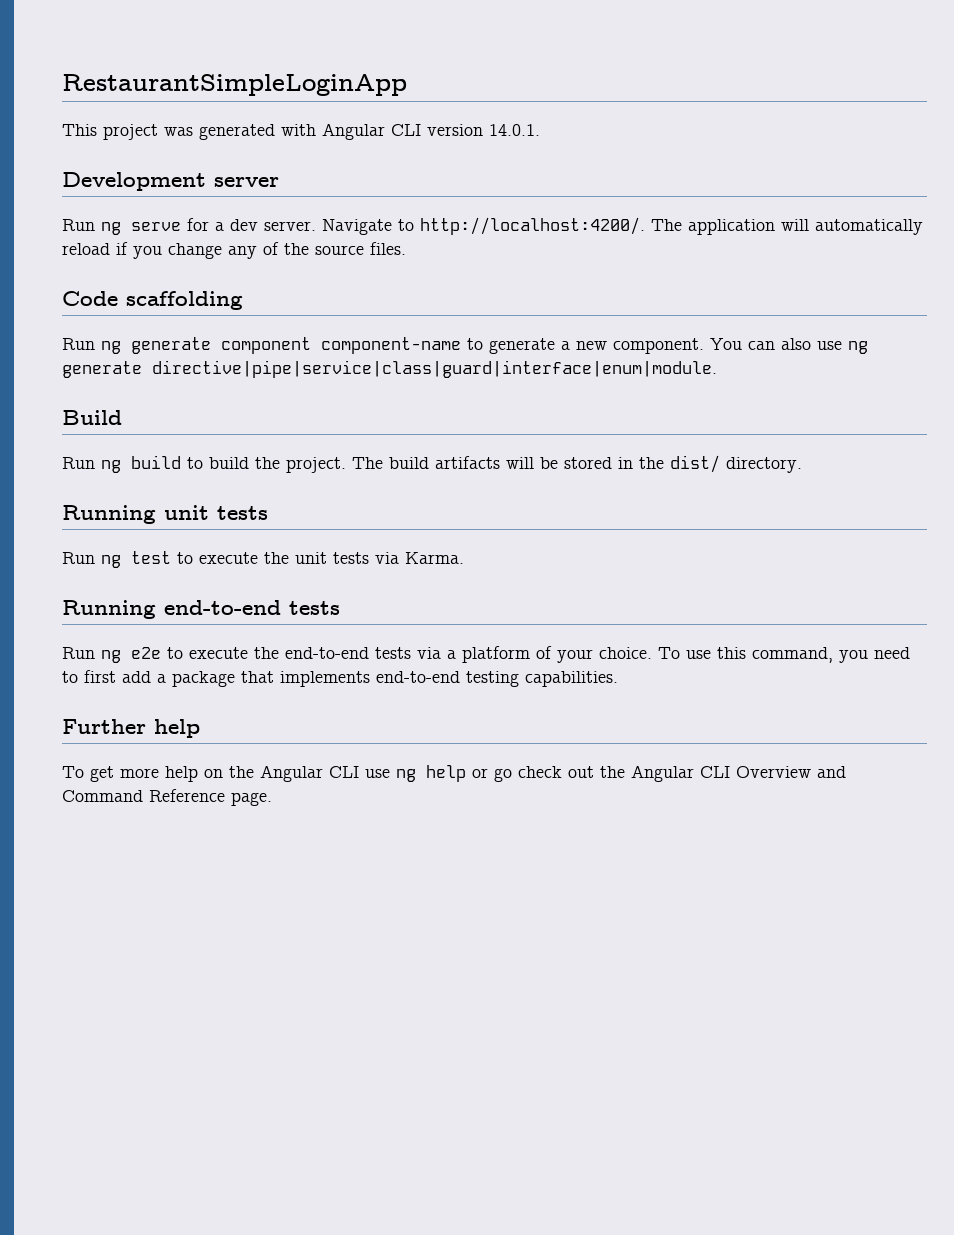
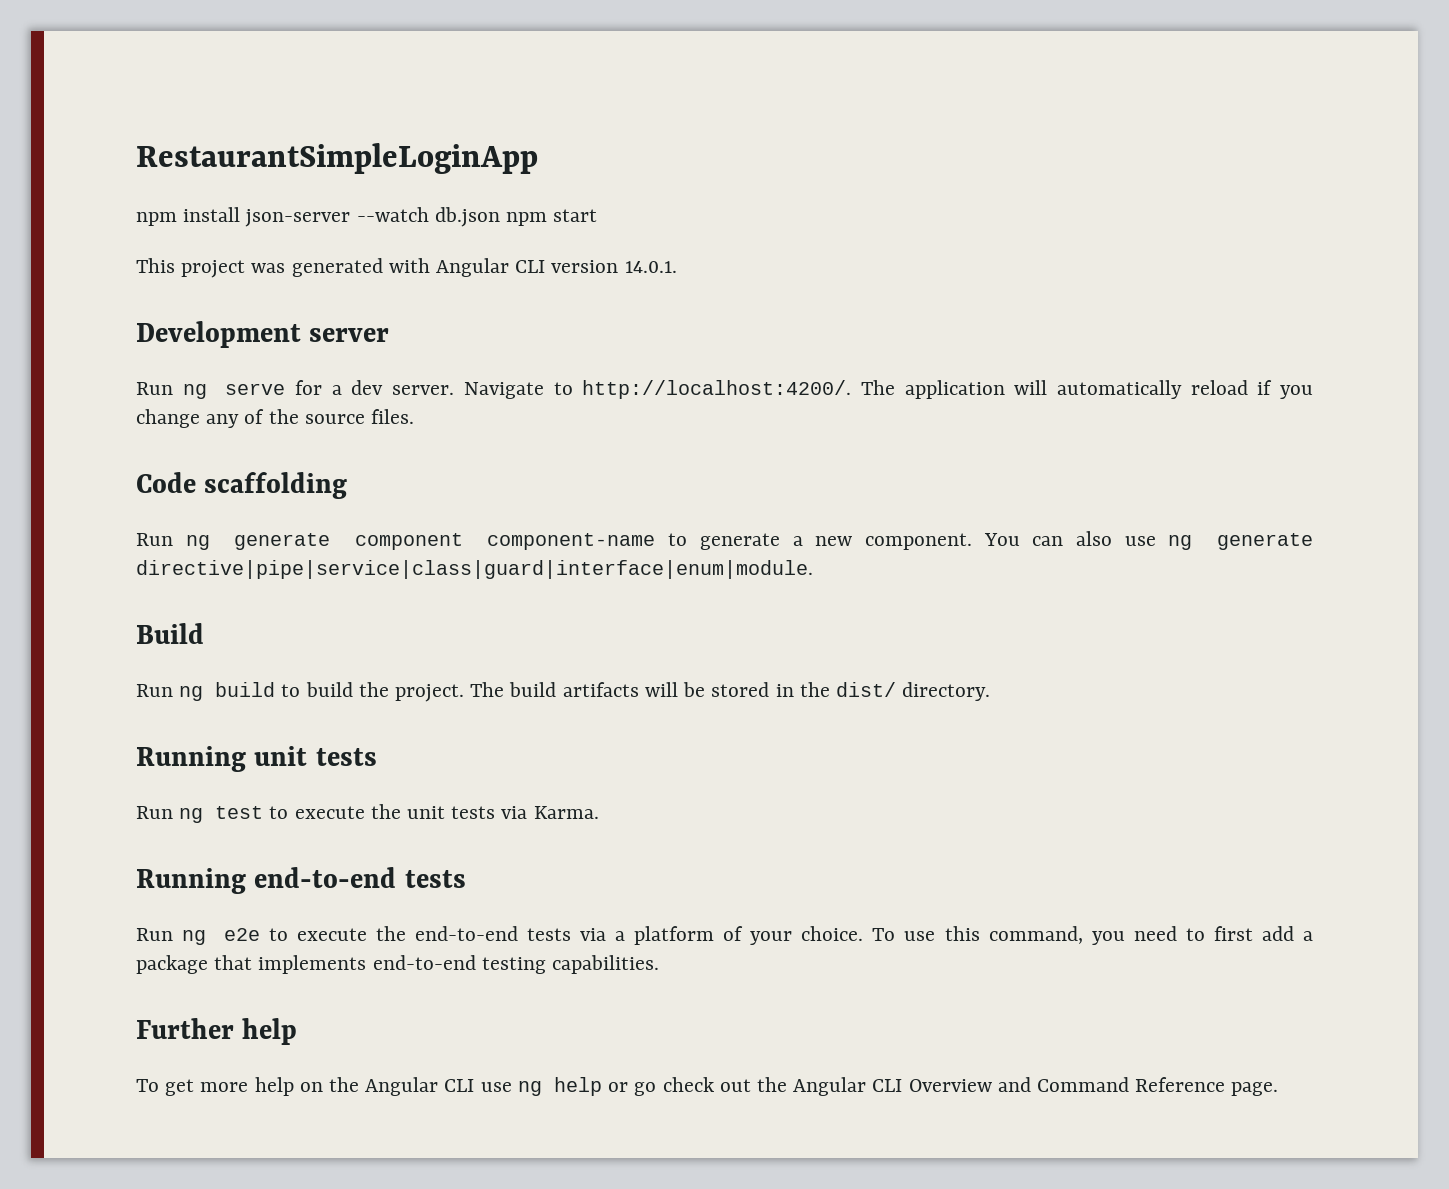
+ npm install json-server --watch db.json npm start

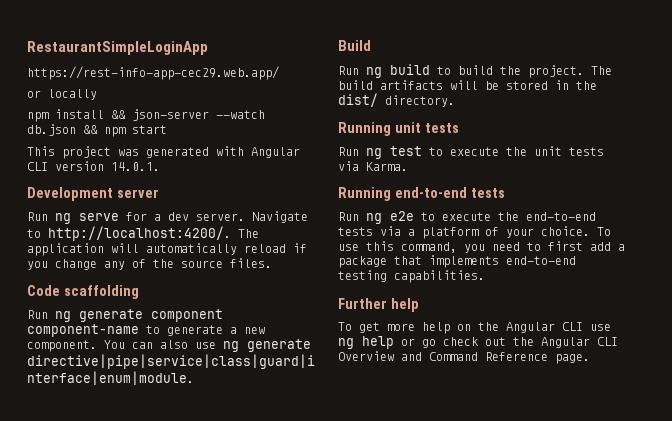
+ https://rest-info-app-cec29.web.app/
+ or locally
- npm install json-server --watch db.json npm start
+ npm install && json-server --watch db.json && npm start

